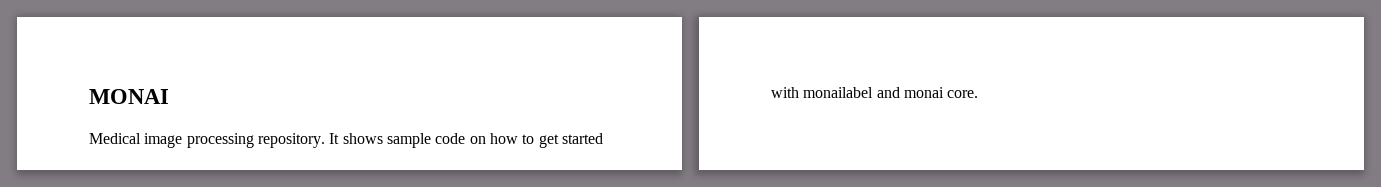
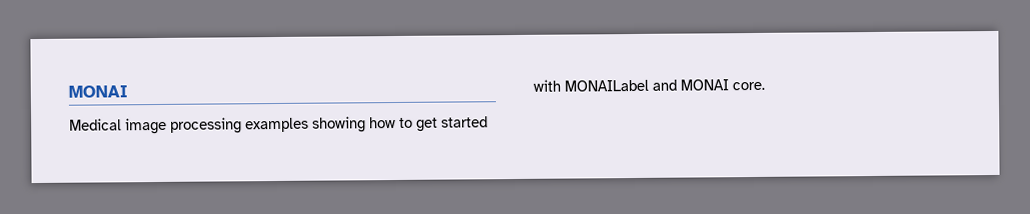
- Medical image processing repository. It shows sample code on how to get started with monailabel and monai core.
+ Medical image processing examples showing how to get started with MONAILabel and MONAI core.

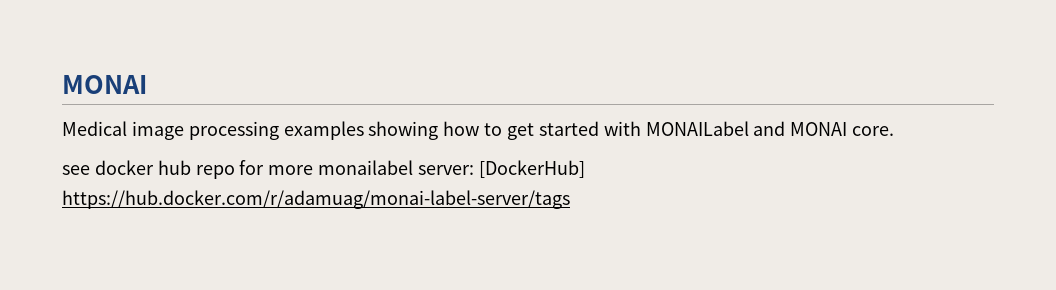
+ see docker hub repo for more monailabel server: [DockerHub] https://hub.docker.com/r/adamuag/monai-label-server/tags

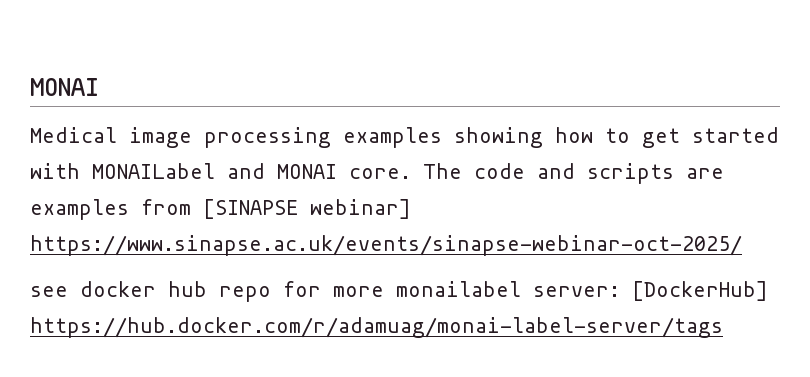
+ The code and scripts are examples from [SINAPSE webinar] https://www.sinapse.ac.uk/events/sinapse-webinar-oct-2025/

